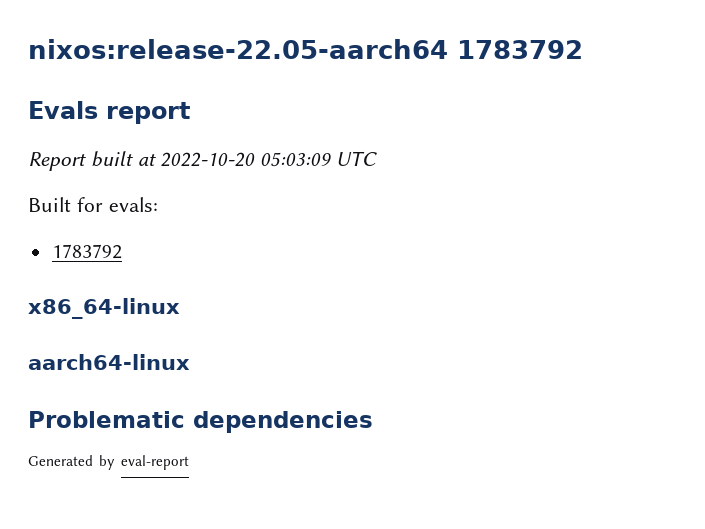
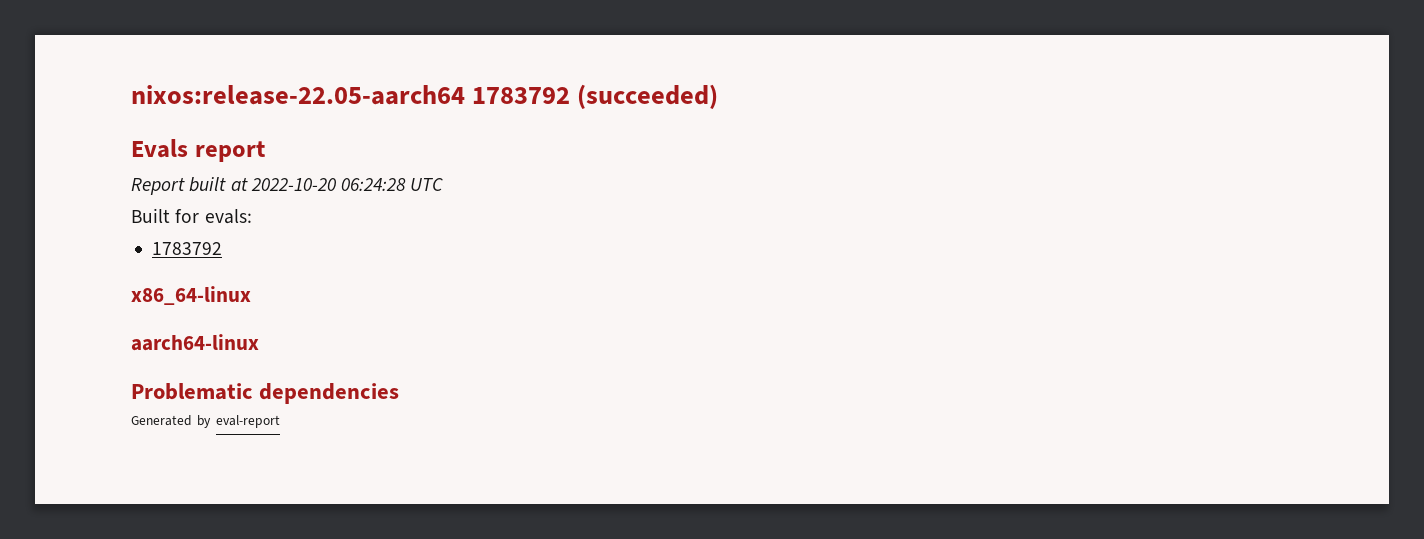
- nixos:release-22.05-aarch64 1783792
+ nixos:release-22.05-aarch64 1783792 (succeeded)
- Report built at 2022-10-20 05:03:09 UTC
+ Report built at 2022-10-20 06:24:28 UTC

